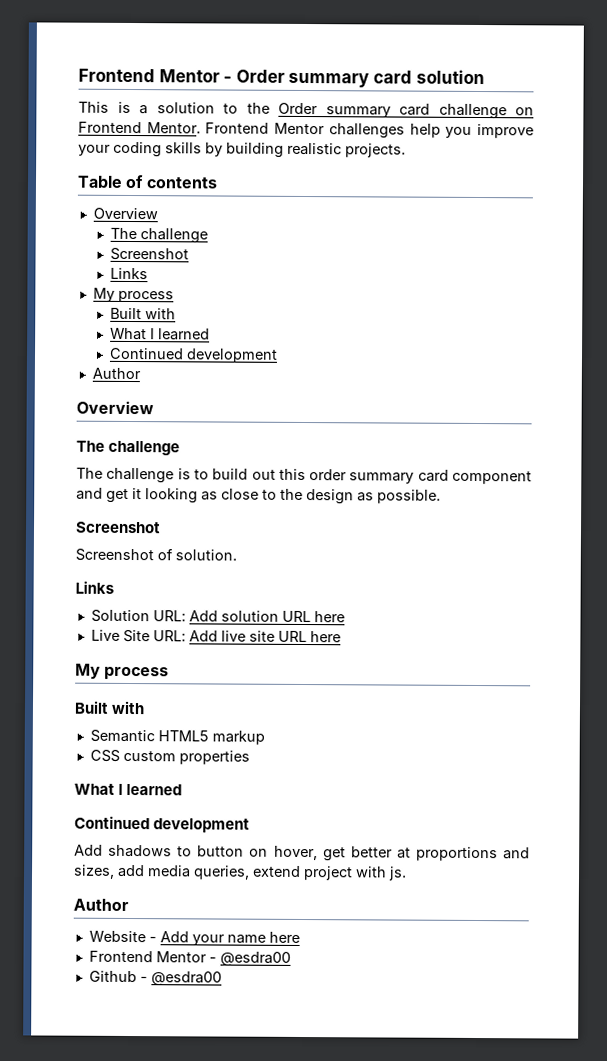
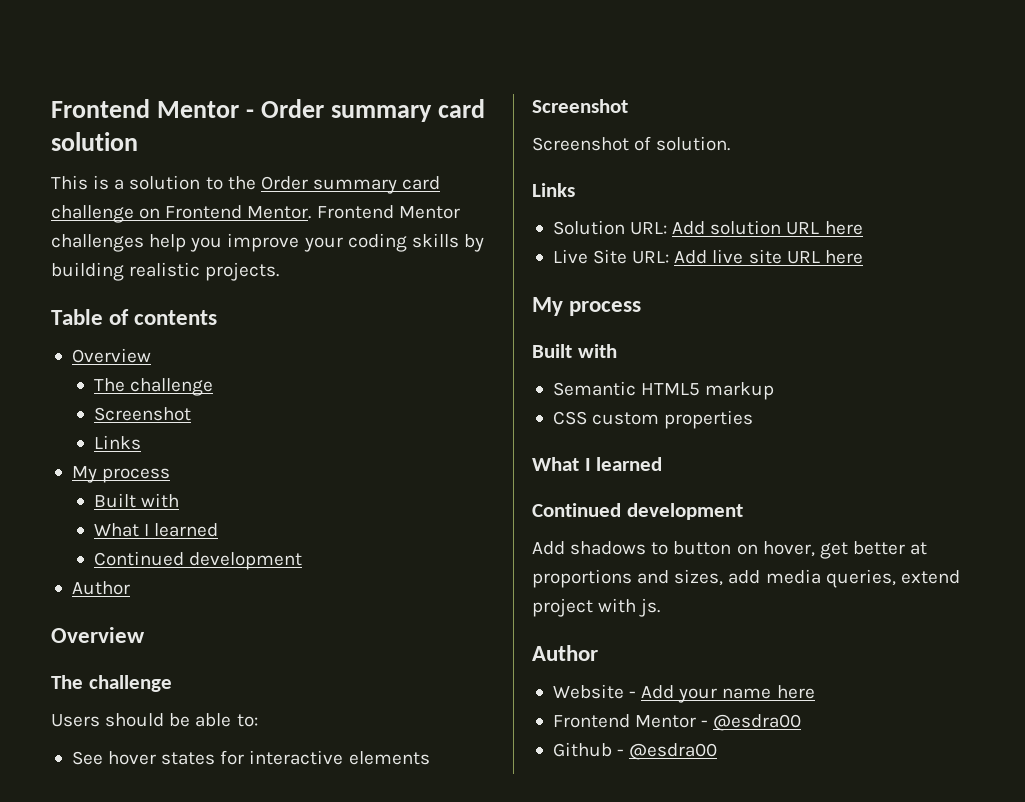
- The challenge is to build out this order summary card component and get it looking as close to the design as possible.
+ Users should be able to:
+ See hover states for interactive elements

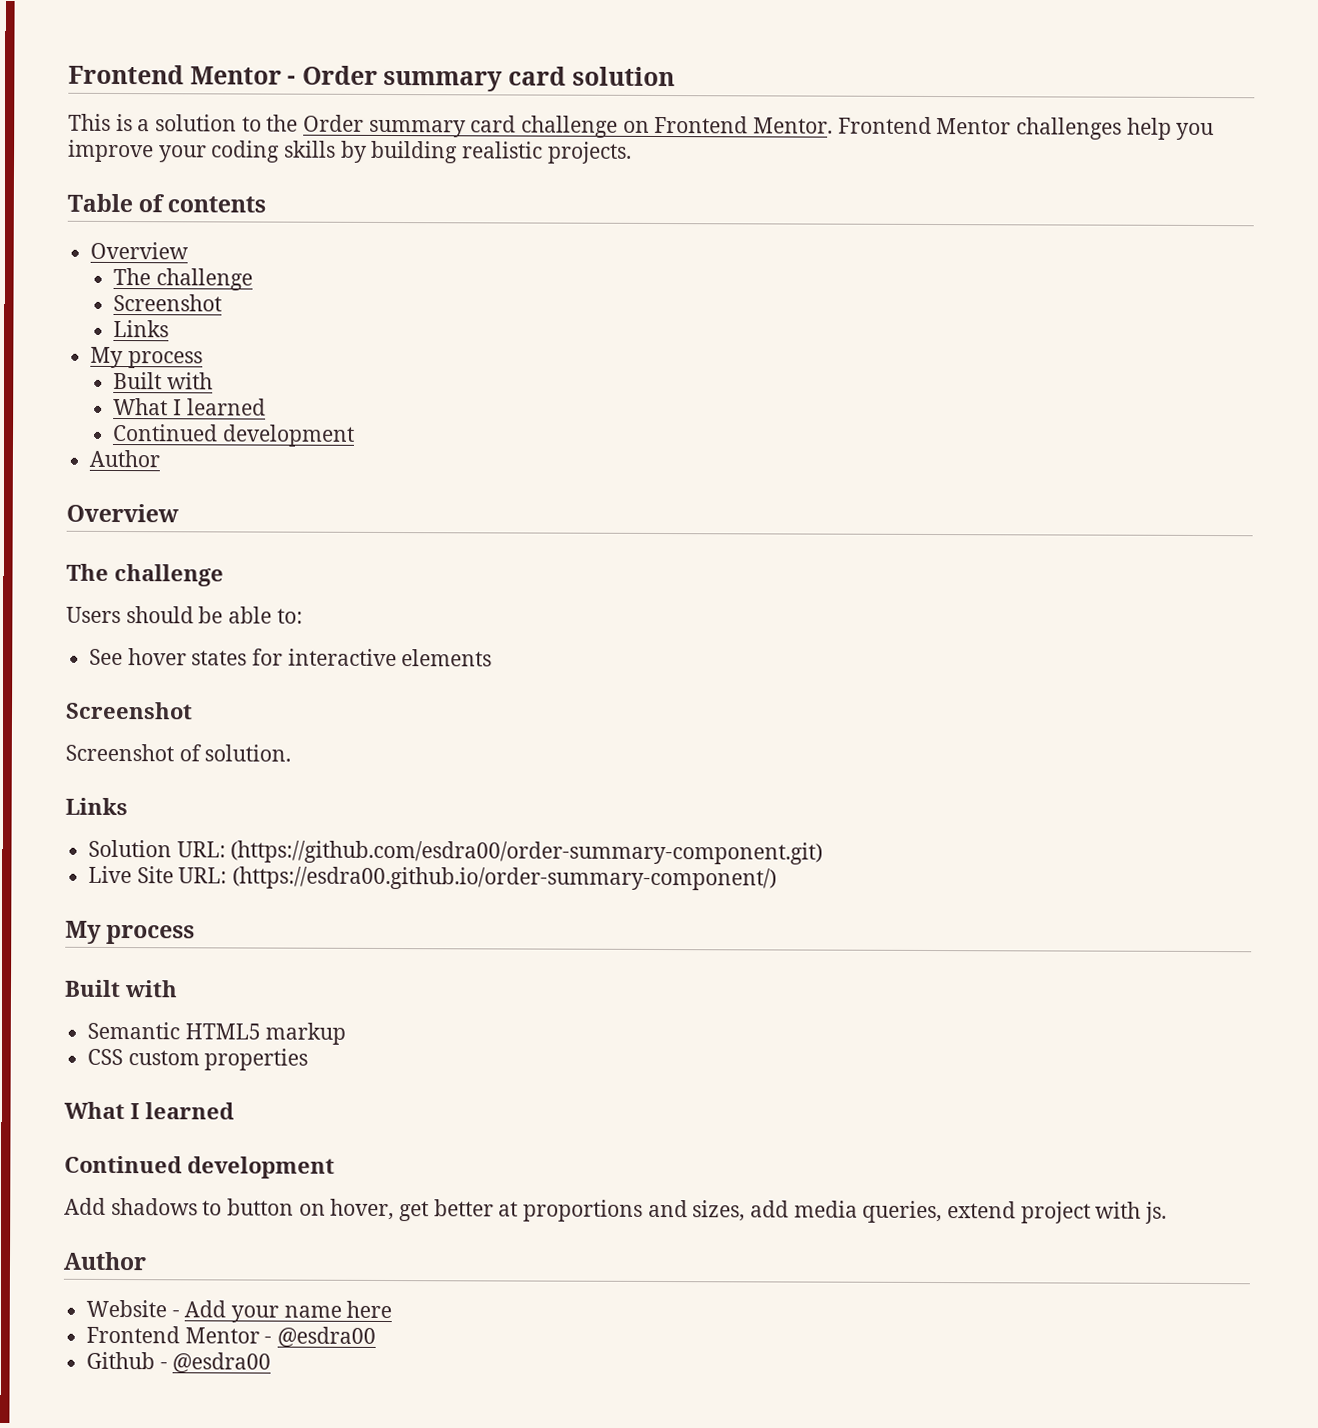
- Solution URL: Add solution URL here
+ Solution URL: (https://github.com/esdra00/order-summary-component.git)
- Live Site URL: Add live site URL here
+ Live Site URL: (https://esdra00.github.io/order-summary-component/)

